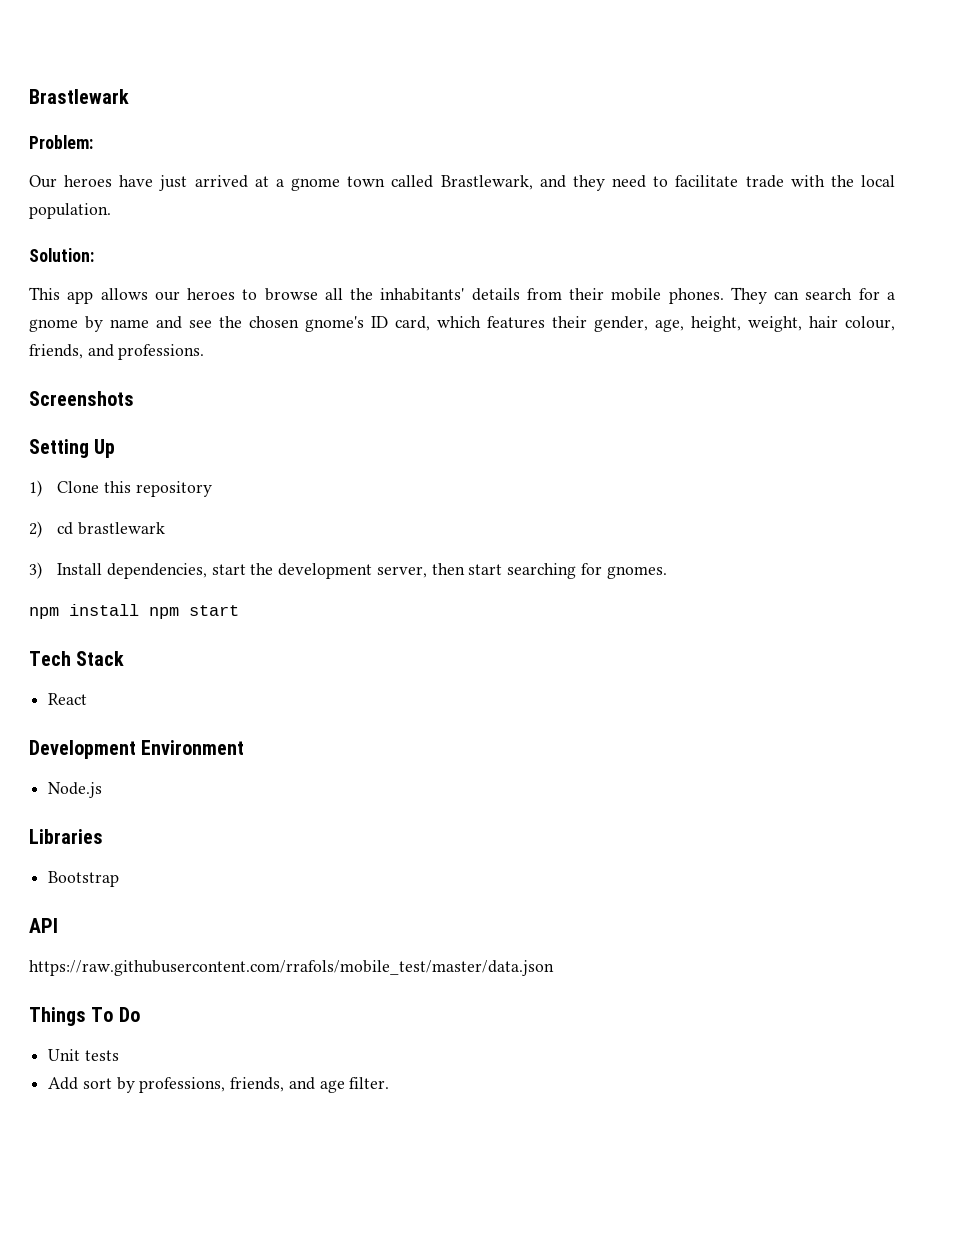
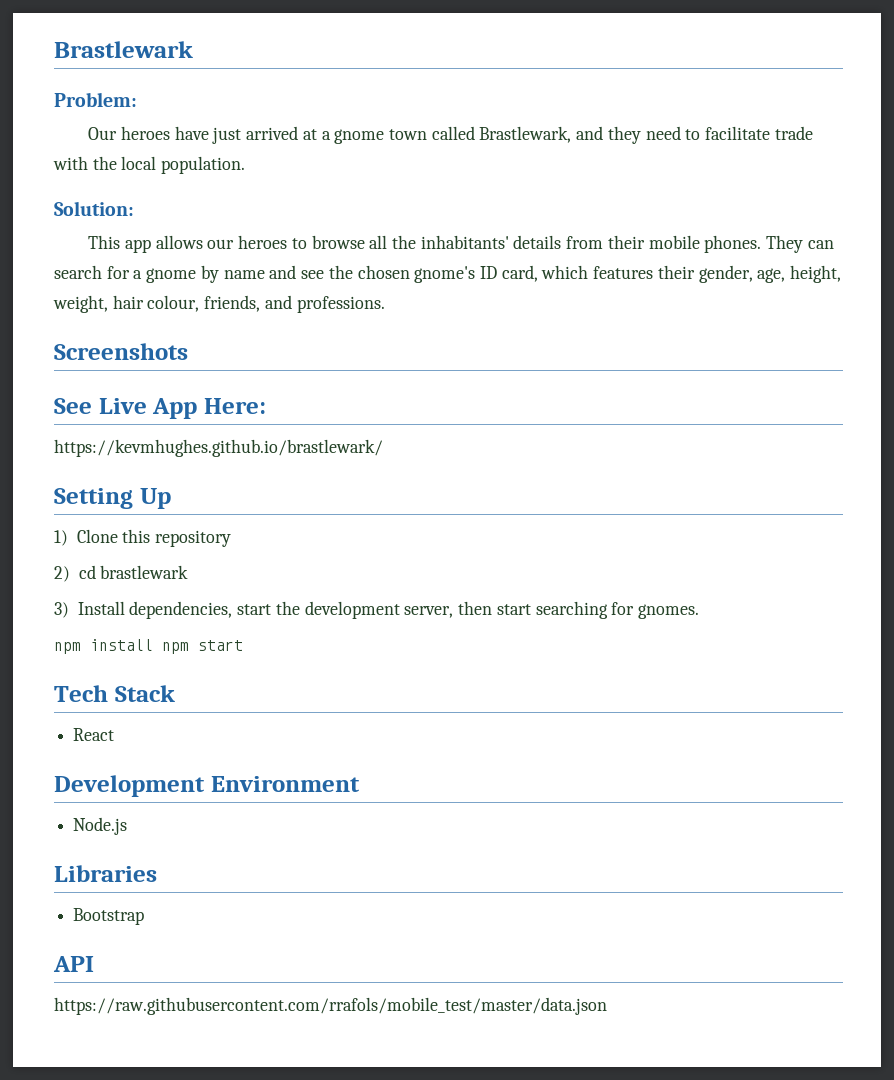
+ See Live App Here:
+ https://kevmhughes.github.io/brastlewark/
- Things To Do
- Unit tests
- Add sort by professions, friends, and age filter.

